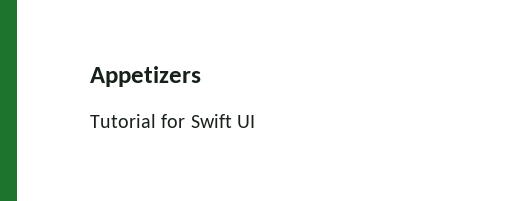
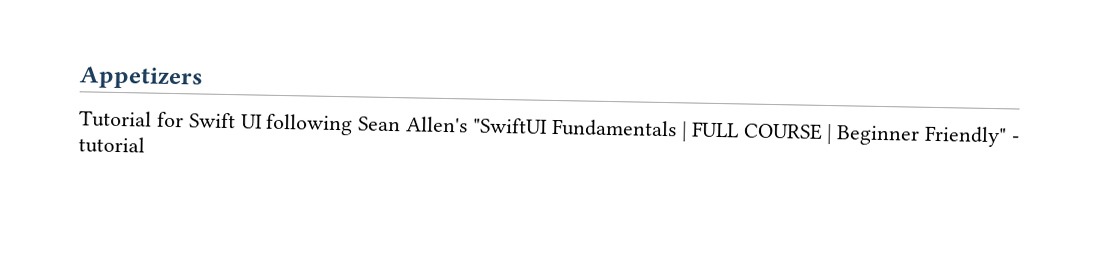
- Tutorial for Swift UI
+ Tutorial for Swift UI following Sean Allen's "SwiftUI Fundamentals | FULL COURSE | Beginner Friendly" - tutorial

